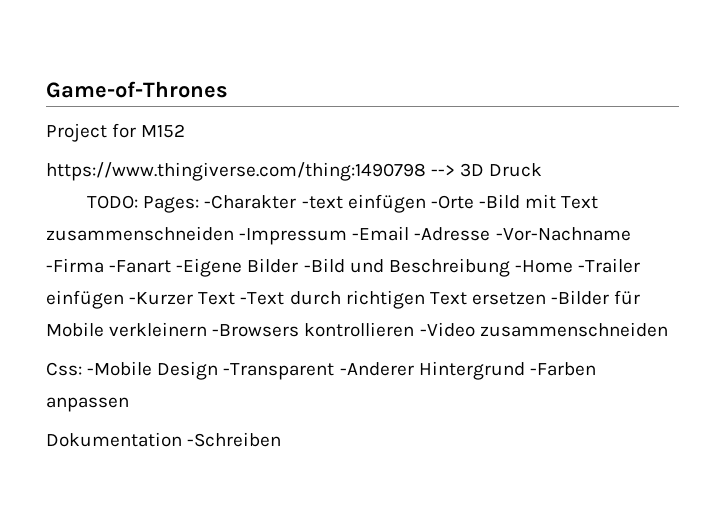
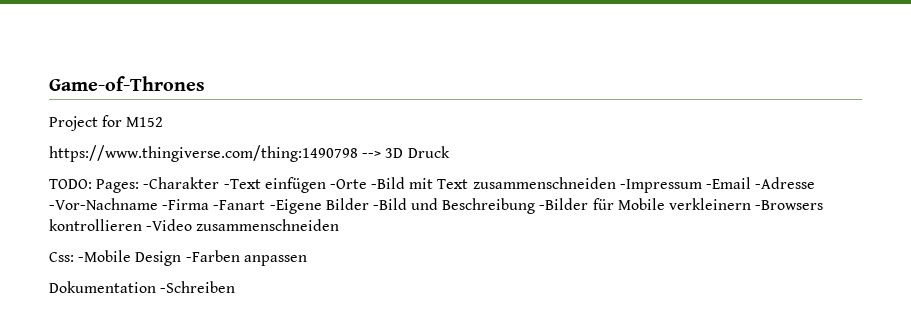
- TODO: Pages: -Charakter -text einfügen -Orte -Bild mit Text zusammenschneiden -Impressum -Email -Adresse -Vor-Nachname -Firma -Fanart -Eigene Bilder -Bild und Beschreibung -Home -Trailer einfügen -Kurzer Text -Text durch richtigen Text ersetzen -Bilder für Mobile verkleinern -Browsers kontrollieren -Video zusammenschneiden
+ TODO: Pages: -Charakter -Text einfügen -Orte -Bild mit Text zusammenschneiden -Impressum -Email -Adresse -Vor-Nachname -Firma -Fanart -Eigene Bilder -Bild und Beschreibung -Bilder für Mobile verkleinern -Browsers kontrollieren -Video zusammenschneiden
- Css: -Mobile Design -Transparent -Anderer Hintergrund -Farben anpassen
+ Css: -Mobile Design -Farben anpassen

